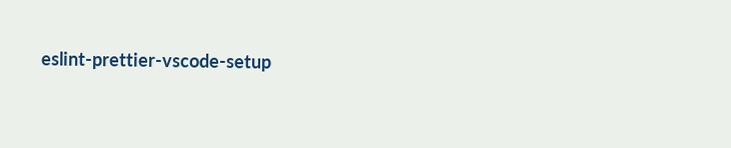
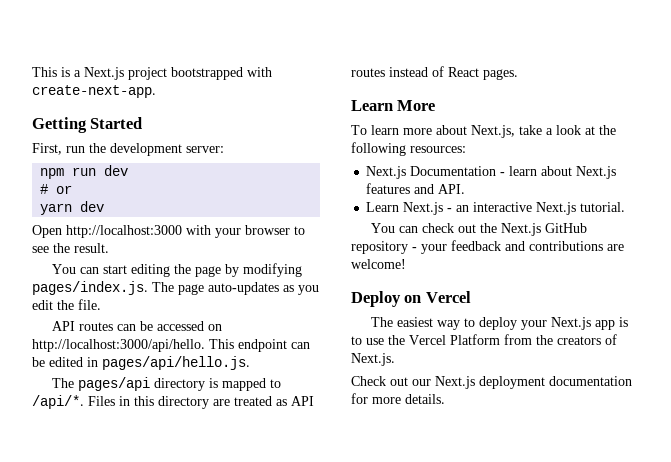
- eslint-prettier-vscode-setup
+ This is a Next.js project bootstrapped with create-next-app.
+ Getting Started
+ First, run the development server:
+ npm run dev
+ # or
+ yarn dev
+ Open http://localhost:3000 with your browser to see the result.
+ You can start editing the page by modifying pages/index.js. The page auto-updates as you edit the file.
+ API routes can be accessed on http://localhost:3000/api/hello. This endpoint can be edited in pages/api/hello.js.
+ The pages/api directory is mapped to /api/*. Files in this directory are treated as API routes instead of React pages.
+ Learn More
+ To learn more about Next.js, take a look at the following resources:
+ Next.js Documentation - learn about Next.js features and API.
+ Learn Next.js - an interactive Next.js tutorial.
+ You can check out the Next.js GitHub repository - your feedback and contributions are welcome!
+ Deploy on Vercel
+ The easiest way to deploy your Next.js app is to use the Vercel Platform from the creators of Next.js.
+ Check out our Next.js deployment documentation for more details.

